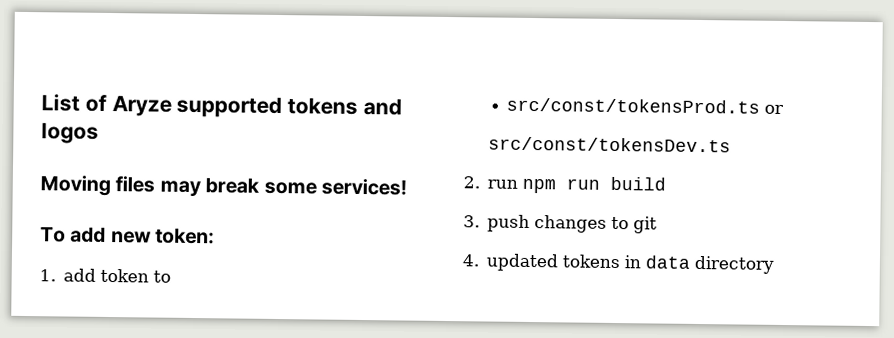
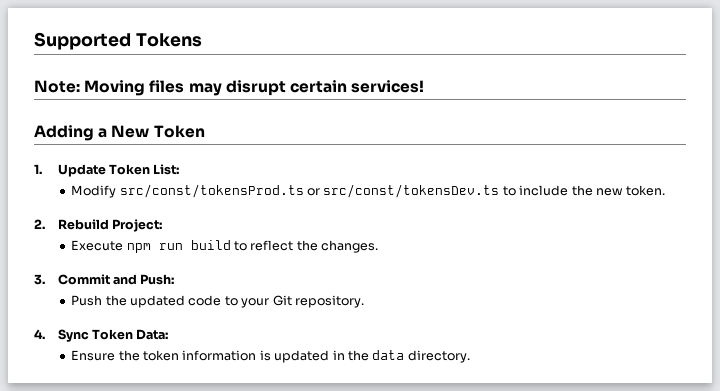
- List of Aryze supported tokens and logos
- Moving files may break some services!
+ Supported Tokens
+ Note: Moving files may disrupt certain services!
- To add new token:
- 1. add token to
- src/const/tokensProd.ts or
- src/const/tokensDev.ts
- 2. run npm run build
- 3. push changes to git
- 4. updated tokens in data directory
+ Adding a New Token
+ 1. Update Token List:
+ Modify src/const/tokensProd.ts or src/const/tokensDev.ts to include the new token.
+ 2. Rebuild Project:
+ Execute npm run build to reflect the changes.
+ 3. Commit and Push:
+ Push the updated code to your Git repository.
+ 4. Sync Token Data:
+ Ensure the token information is updated in the data directory.

